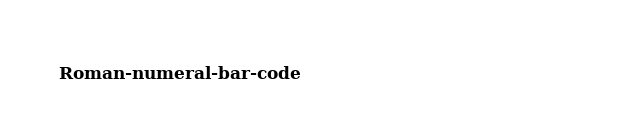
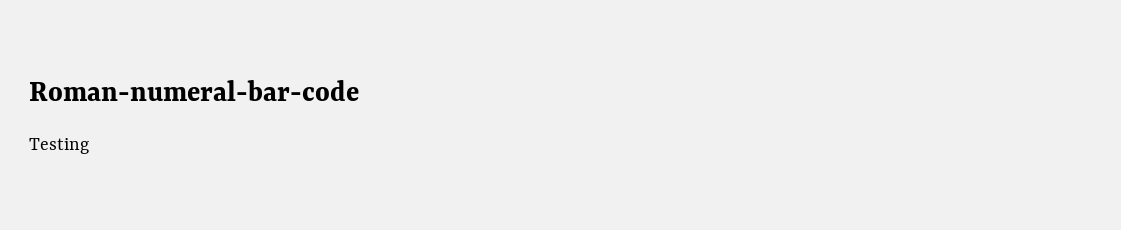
+ Testing

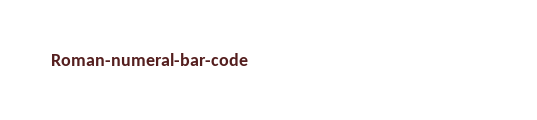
- Testing

